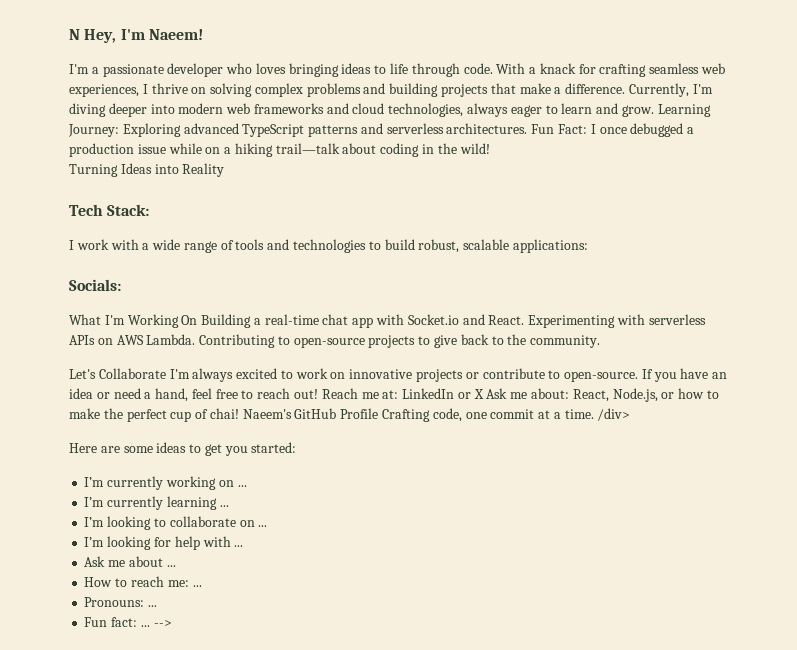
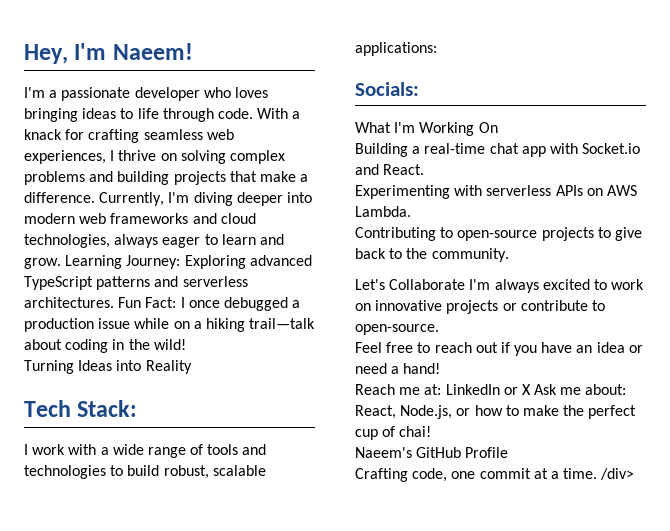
- N Hey, I'm Naeem!
+ Hey, I'm Naeem!
- What I'm Working On Building a real-time chat app with Socket.io and React. Experimenting with serverless APIs on AWS Lambda. Contributing to open-source projects to give back to the community.
+ What I'm Working On
+ Building a real-time chat app with Socket.io and React.
+ Experimenting with serverless APIs on AWS Lambda.
+ Contributing to open-source projects to give back to the community.
- Let's Collaborate I'm always excited to work on innovative projects or contribute to open-source. If you have an idea or need a hand, feel free to reach out! Reach me at: LinkedIn or X Ask me about: React, Node.js, or how to make the perfect cup of chai! Naeem's GitHub Profile Crafting code, one commit at a time.
+ Let's Collaborate I'm always excited to work on innovative projects or contribute to open-source.
+ Feel free to reach out if you have an idea or need a hand!
+ Reach me at: LinkedIn or X Ask me about: React, Node.js, or how to make the perfect cup of chai!
+ Naeem's GitHub Profile
+ Crafting code, one commit at a time.
- Here are some ideas to get you started:
- I’m currently working on ...
- I’m currently learning ...
- I’m looking to collaborate on ...
- I’m looking for help with ...
- Ask me about ...
- How to reach me: ...
- Pronouns: ...
- Fun fact: ... -->

